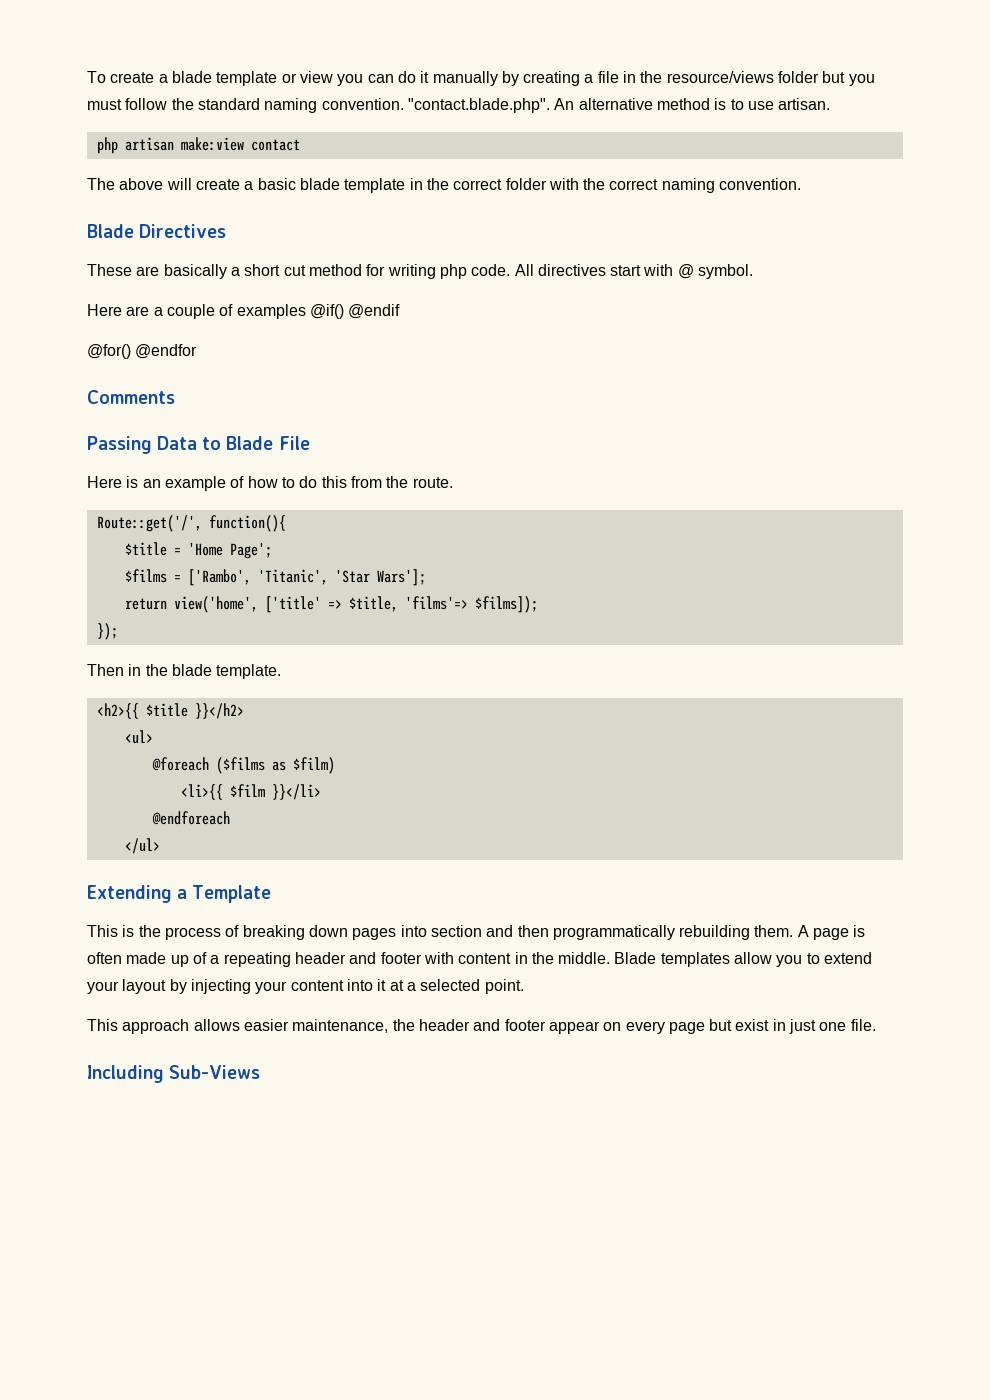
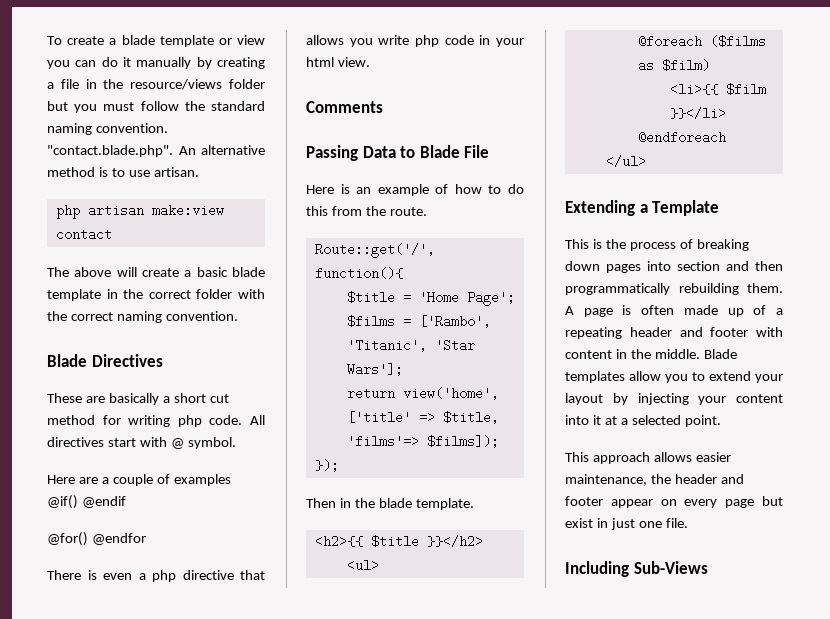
+ There is even a php directive that allows you write php code in your html view.

